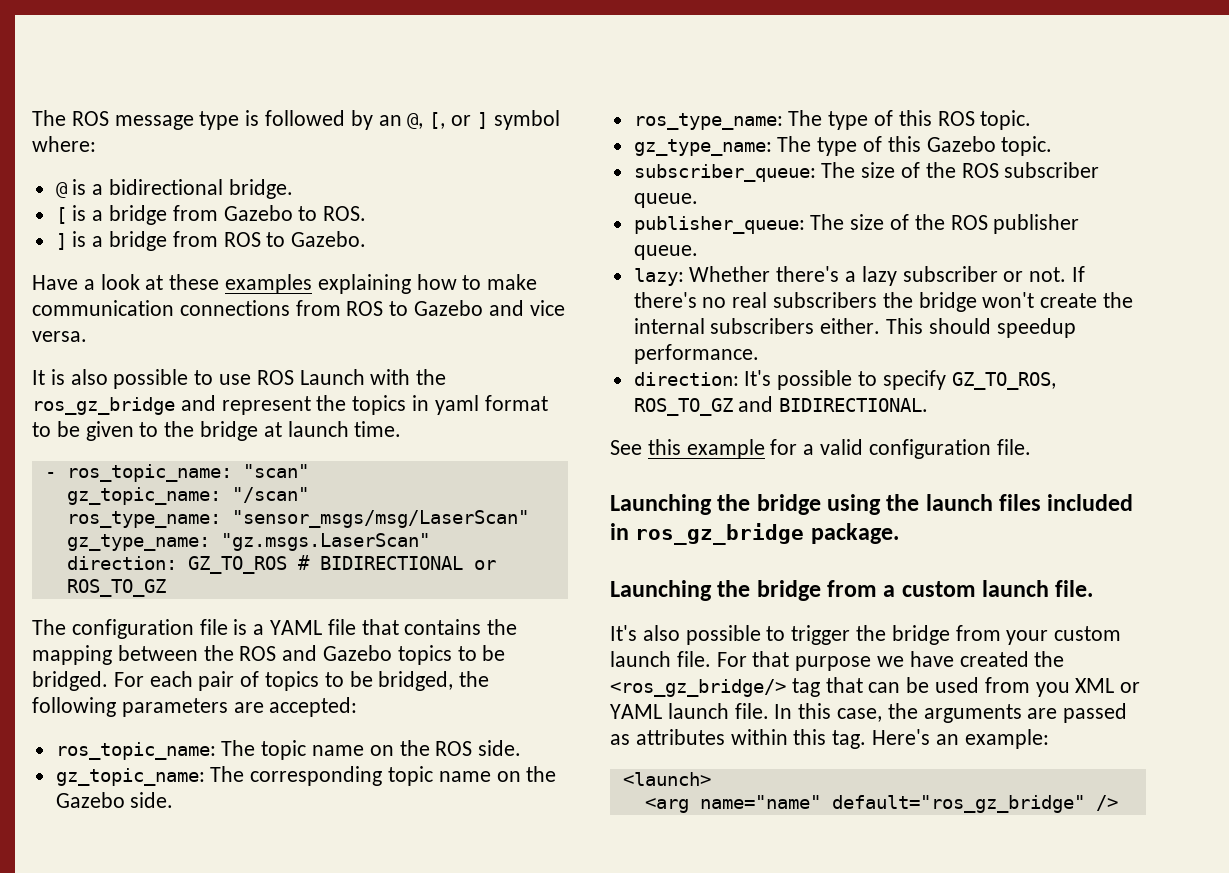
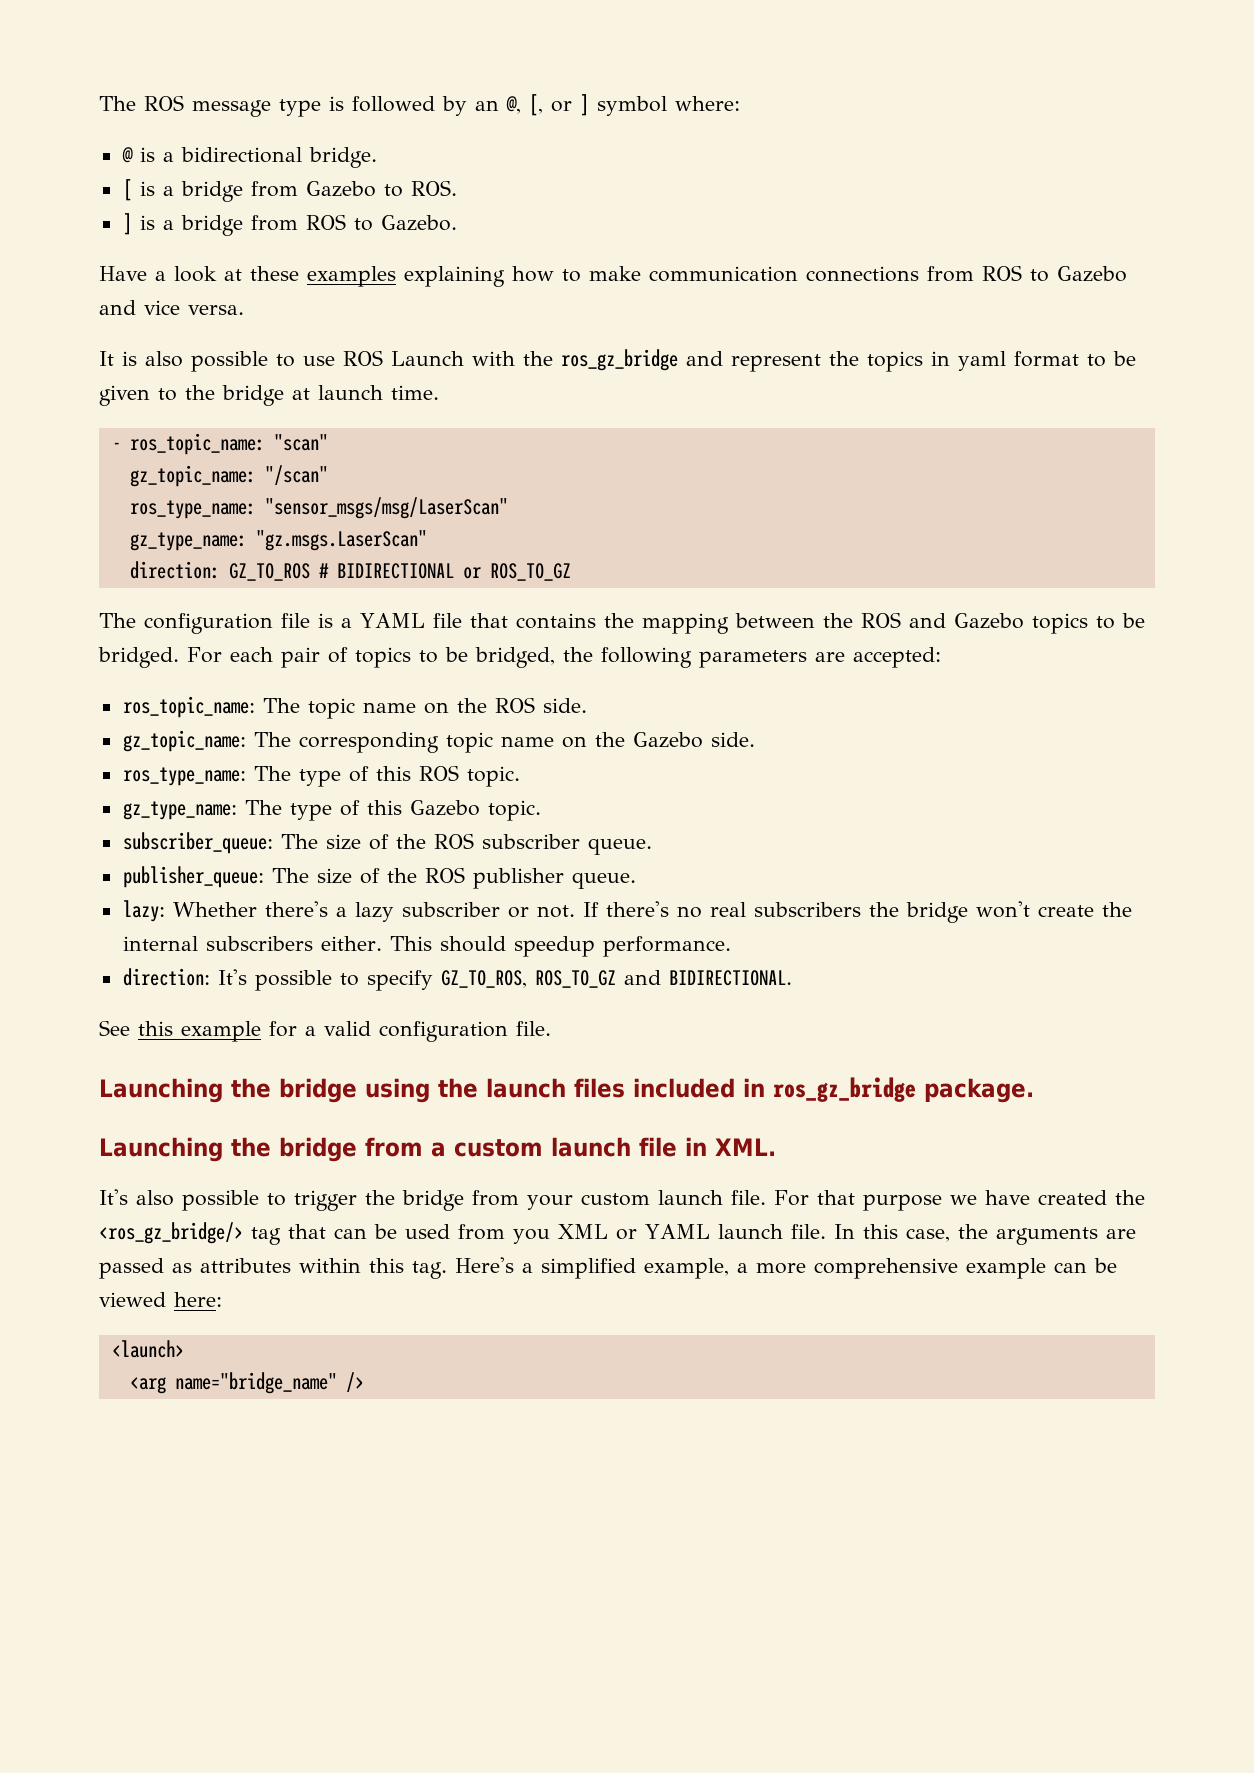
- Launching the bridge from a custom launch file.
+ Launching the bridge from a custom launch file in XML.
- Here's an example:
+ Here's a simplified example, a more comprehensive example can be viewed here:
- <arg name="name" default="ros_gz_bridge" />
+ <arg name="bridge_name" />

